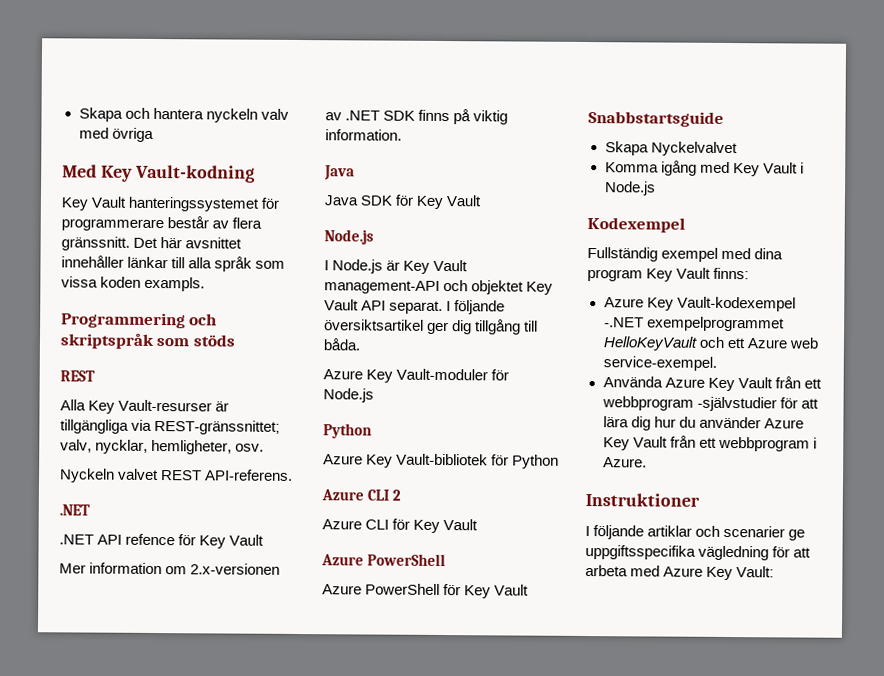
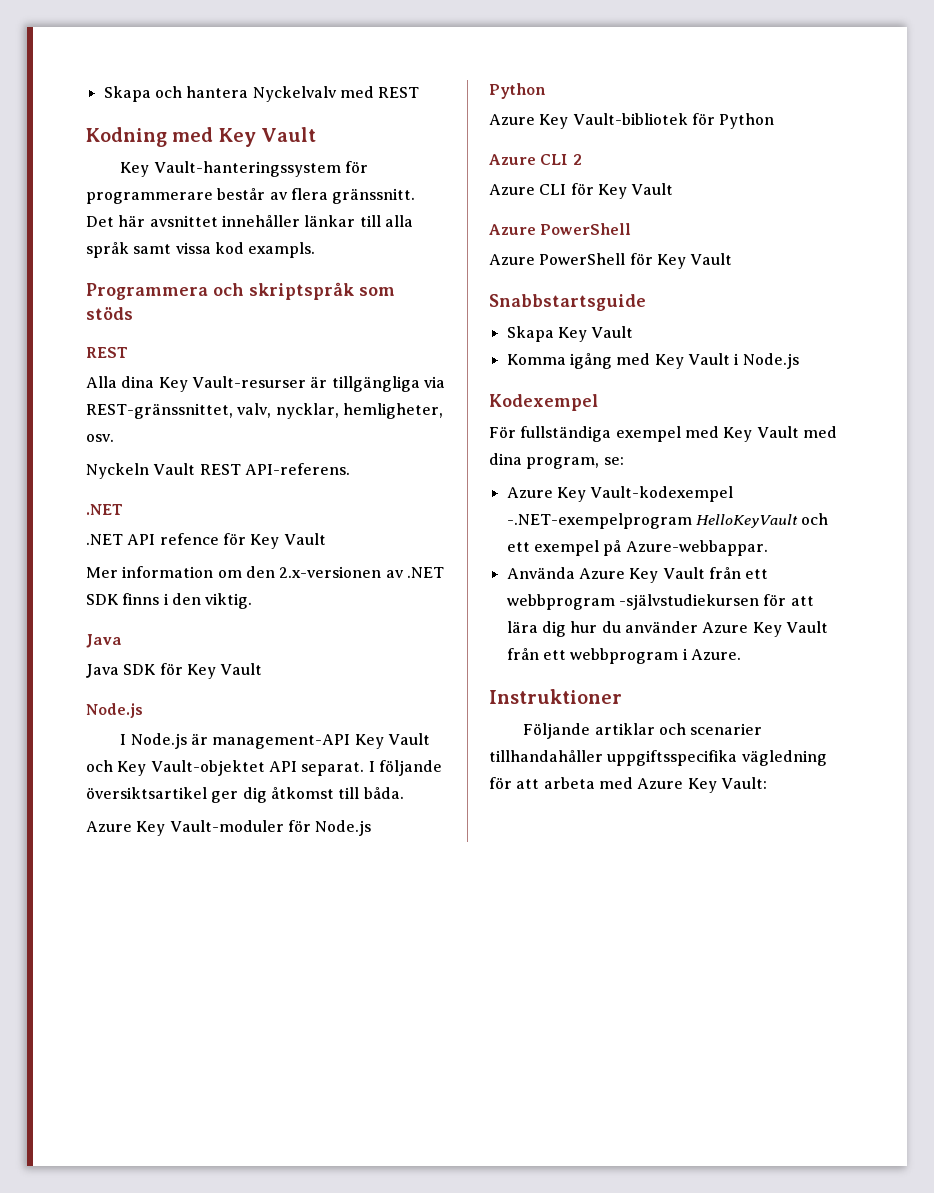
- Skapa och hantera nyckeln valv med övriga
- Med Key Vault-kodning
- Key Vault hanteringssystemet för programmerare består av flera gränssnitt.
+ Skapa och hantera Nyckelvalv med REST
+ Kodning med Key Vault
+ Key Vault-hanteringssystem för programmerare består av flera gränssnitt.
- Det här avsnittet innehåller länkar till alla språk som vissa koden exampls.
+ Det här avsnittet innehåller länkar till alla språk samt vissa kod exampls.
- Programmering och skriptspråk som stöds
+ Programmera och skriptspråk som stöds
- Alla Key Vault-resurser är tillgängliga via REST-gränssnittet; valv, nycklar, hemligheter, osv.
+ Alla dina Key Vault-resurser är tillgängliga via REST-gränssnittet, valv, nycklar, hemligheter, osv.
- Nyckeln valvet REST API-referens.
+ Nyckeln Vault REST API-referens.
- Mer information om 2.x-versionen av .NET SDK finns på viktig information.
+ Mer information om den 2.x-versionen av .NET SDK finns i den viktig.
- I Node.js är Key Vault management-API och objektet Key Vault API separat.
+ I Node.js är management-API Key Vault och Key Vault-objektet API separat.
- I följande översiktsartikel ger dig tillgång till båda.
+ I följande översiktsartikel ger dig åtkomst till båda.
- Skapa Nyckelvalvet
+ Skapa Key Vault
- Fullständig exempel med dina program Key Vault finns:
+ För fullständiga exempel med Key Vault med dina program, se:
- Azure Key Vault-kodexempel -.NET exempelprogrammet HelloKeyVault och ett Azure web service-exempel.
+ Azure Key Vault-kodexempel -.NET-exempelprogram HelloKeyVault och ett exempel på Azure-webbappar.
- Använda Azure Key Vault från ett webbprogram -självstudier för att lära dig hur du använder Azure Key Vault från ett webbprogram i Azure.
+ Använda Azure Key Vault från ett webbprogram -självstudiekursen för att lära dig hur du använder Azure Key Vault från ett webbprogram i Azure.
- I följande artiklar och scenarier ge uppgiftsspecifika vägledning för att arbeta med Azure Key Vault:
+ Följande artiklar och scenarier tillhandahåller uppgiftsspecifika vägledning för att arbeta med Azure Key Vault:

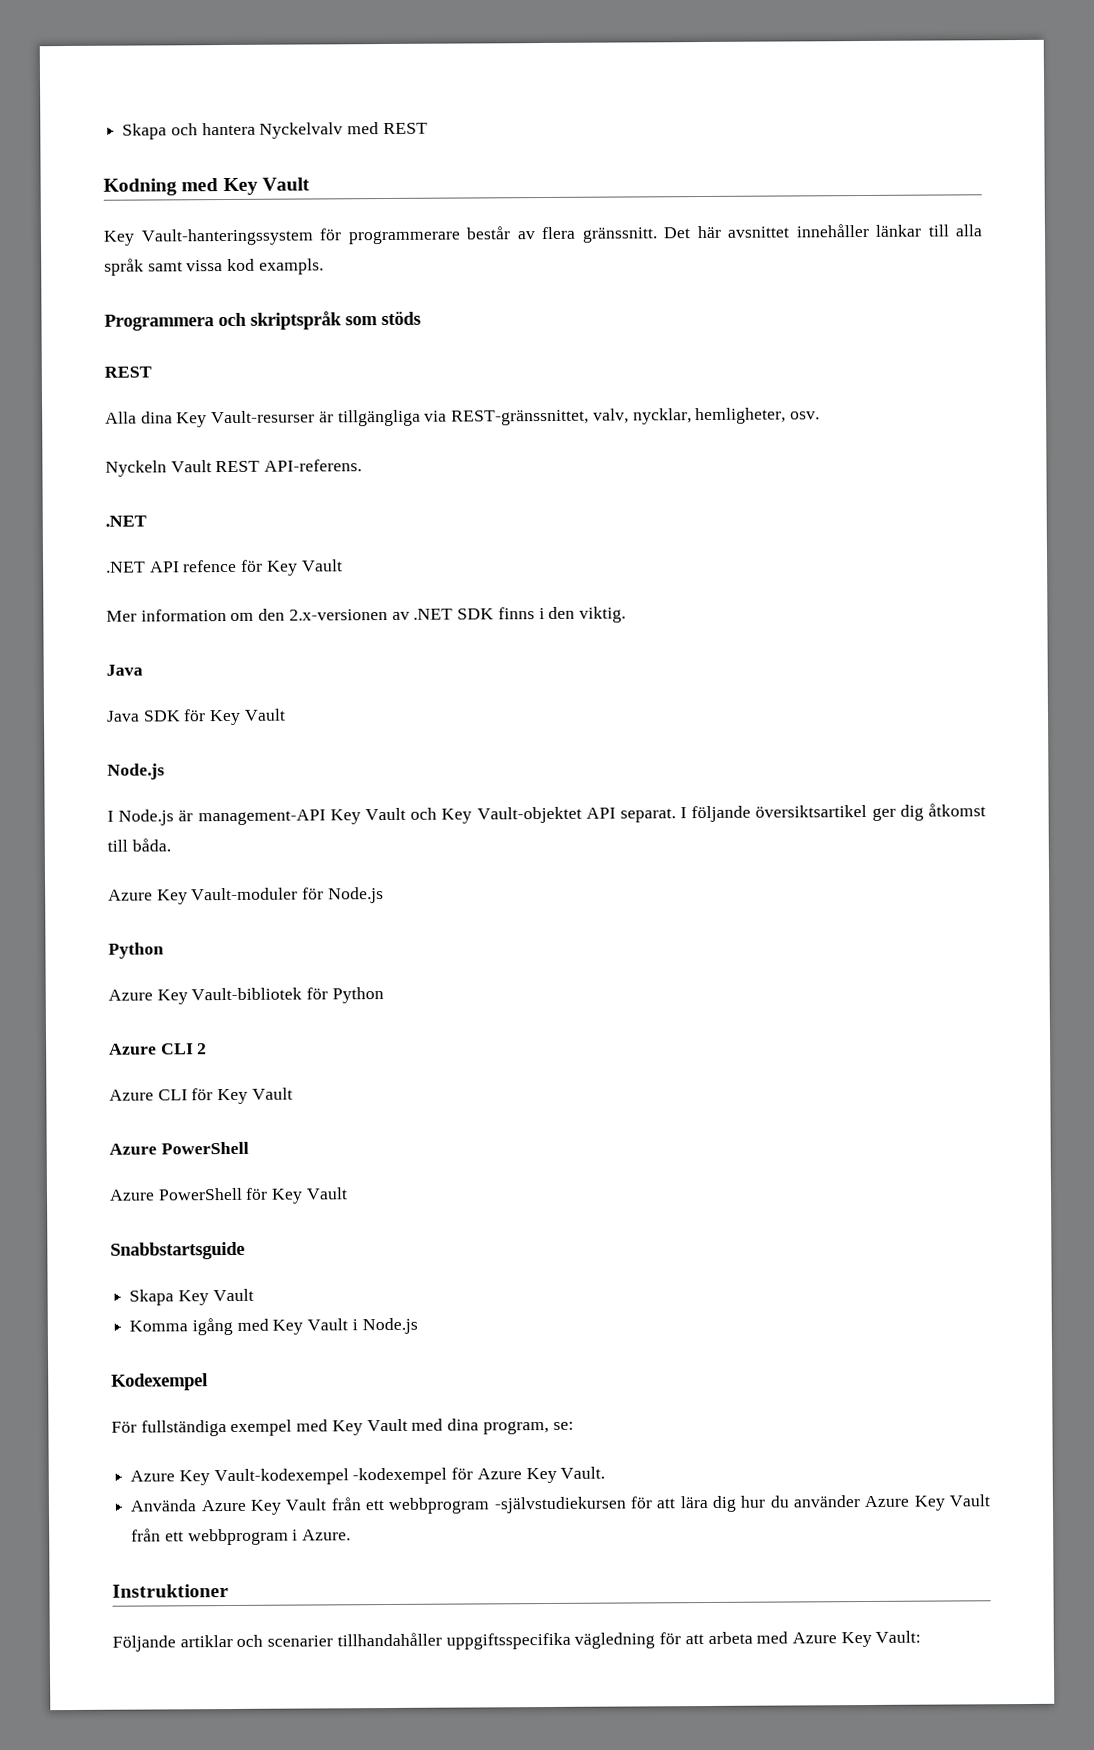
- Azure Key Vault-kodexempel -.NET-exempelprogram HelloKeyVault och ett exempel på Azure-webbappar.
+ Azure Key Vault-kodexempel -kodexempel för Azure Key Vault.

